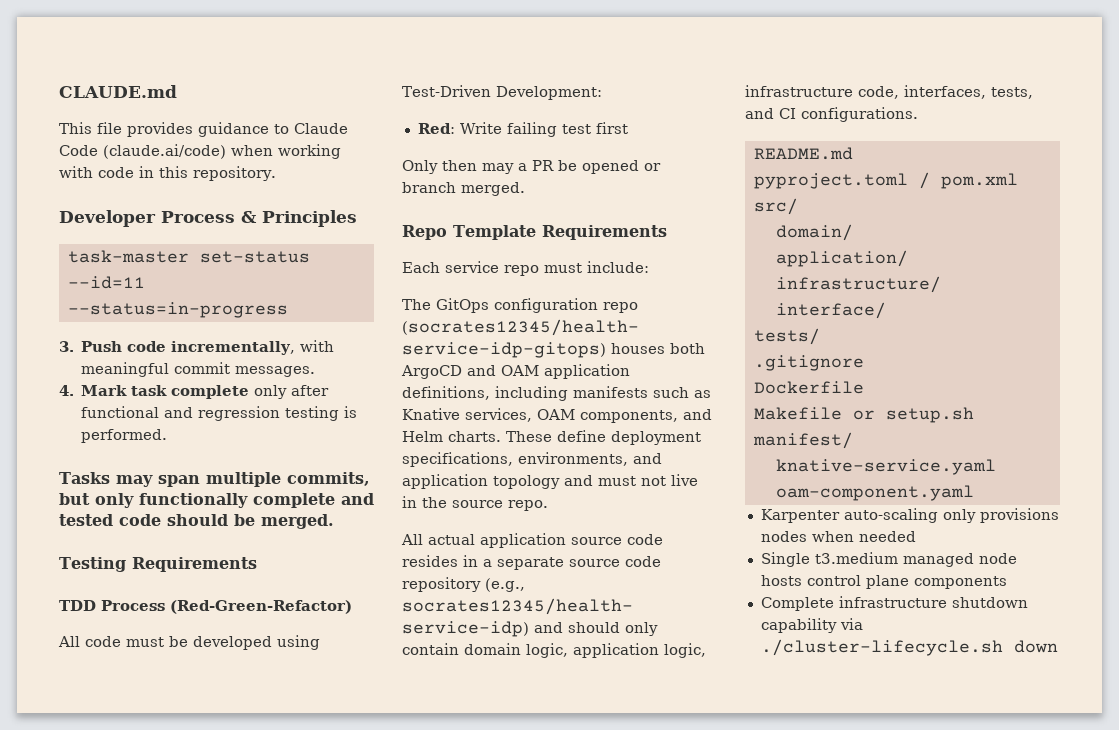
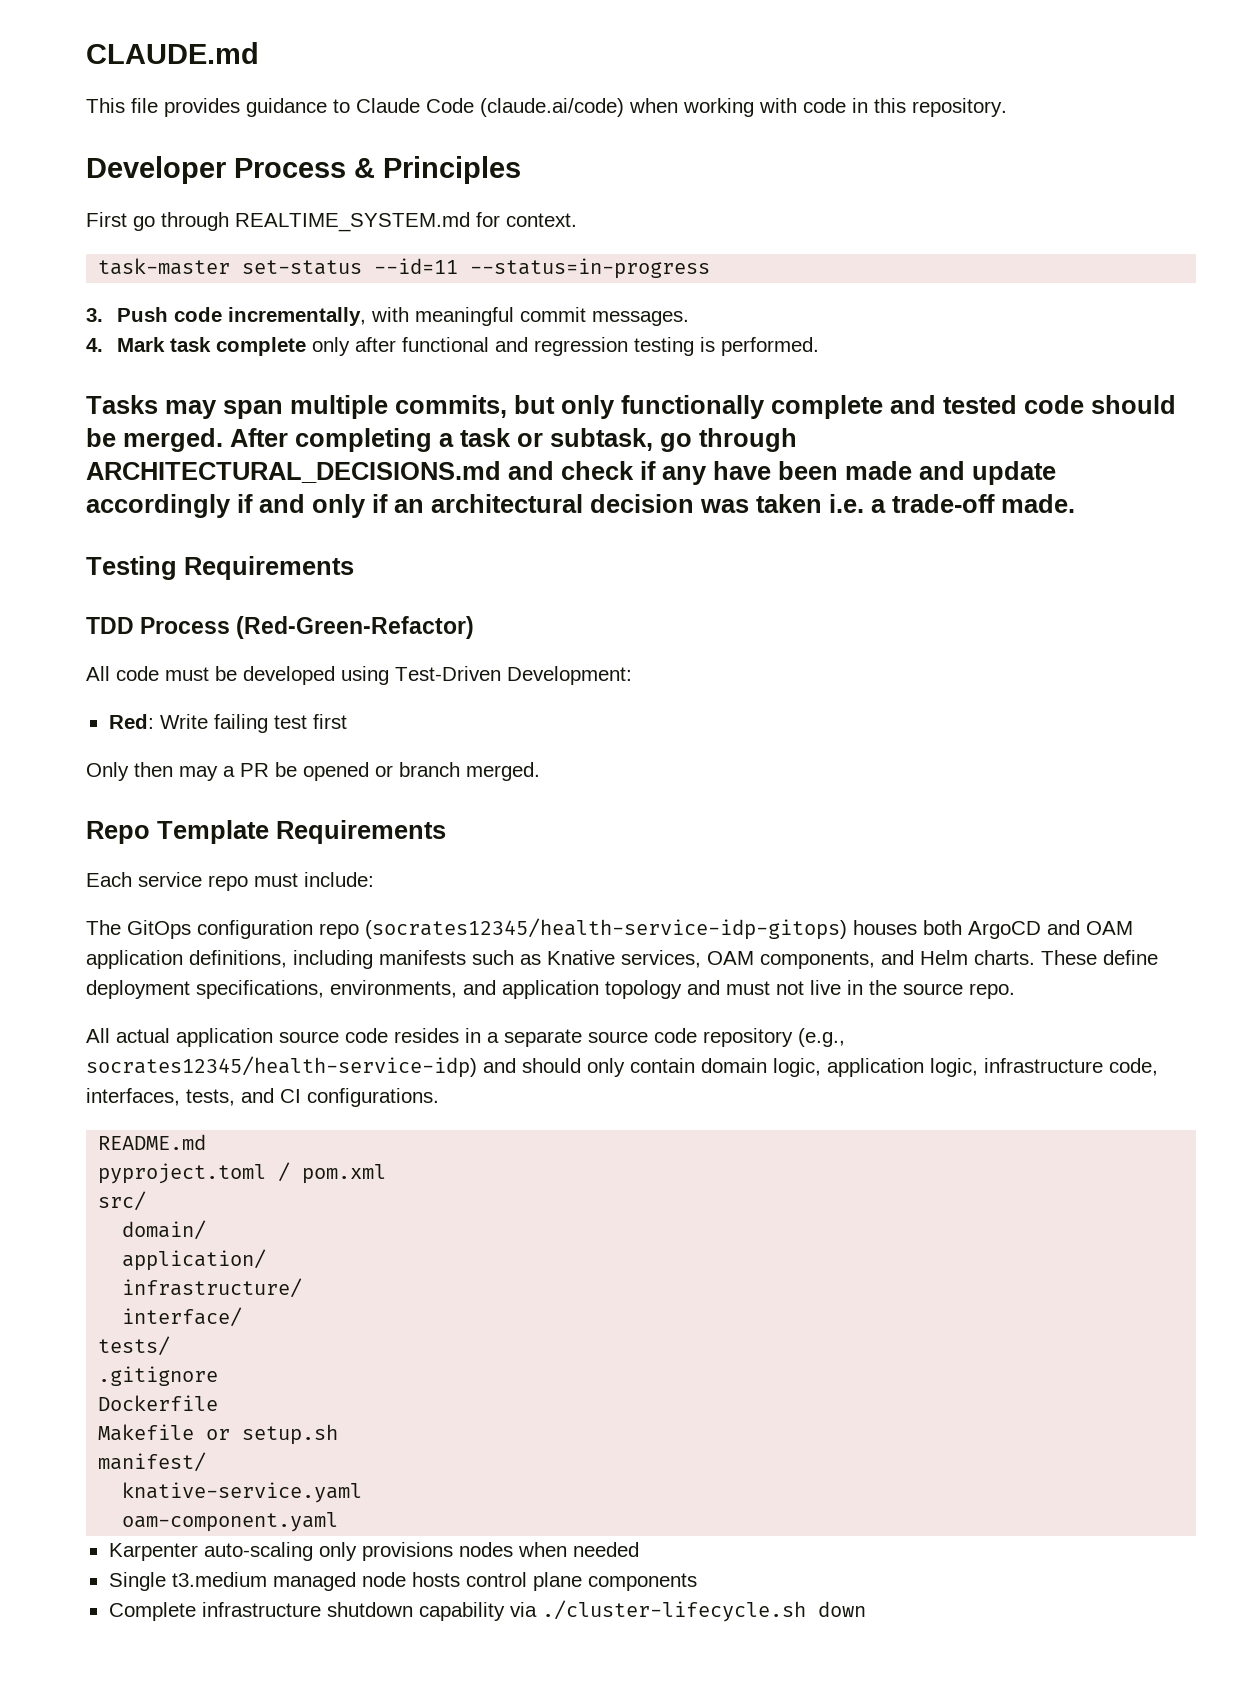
+ First go through REALTIME_SYSTEM.md for context.
+ After completing a task or subtask, go through ARCHITECTURAL_DECISIONS.md and check if any have been made and update accordingly if and only if an architectural decision was taken i.e. a trade-off made.

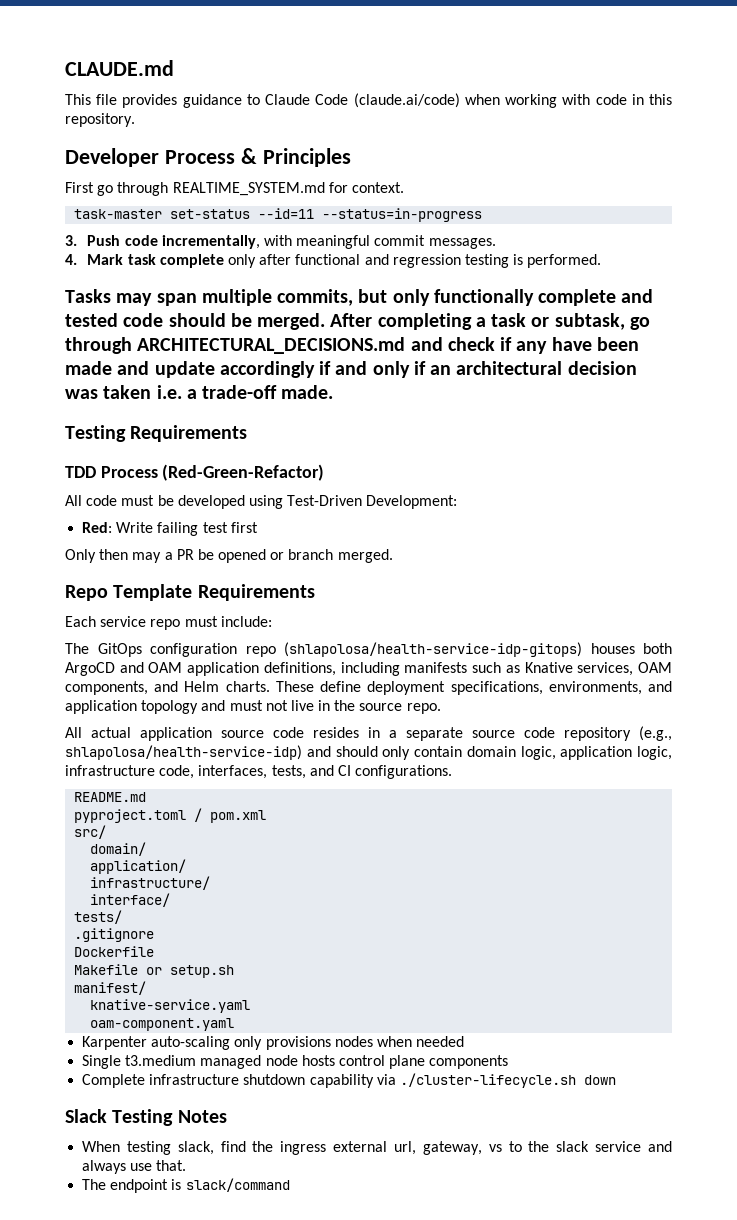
- The GitOps configuration repo (socrates12345/health-service-idp-gitops) houses both ArgoCD and OAM application definitions, including manifests such as Knative services, OAM components, and Helm charts.
+ The GitOps configuration repo (shlapolosa/health-service-idp-gitops) houses both ArgoCD and OAM application definitions, including manifests such as Knative services, OAM components, and Helm charts.
- All actual application source code resides in a separate source code repository (e.g., socrates12345/health-service-idp) and should only contain domain logic, application logic, infrastructure code, interfaces, tests, and CI configurations.
+ All actual application source code resides in a separate source code repository (e.g., shlapolosa/health-service-idp) and should only contain domain logic, application logic, infrastructure code, interfaces, tests, and CI configurations.
+ Slack Testing Notes
+ When testing slack, find the ingress external url, gateway, vs to the slack service and always use that.
+ The endpoint is slack/command

